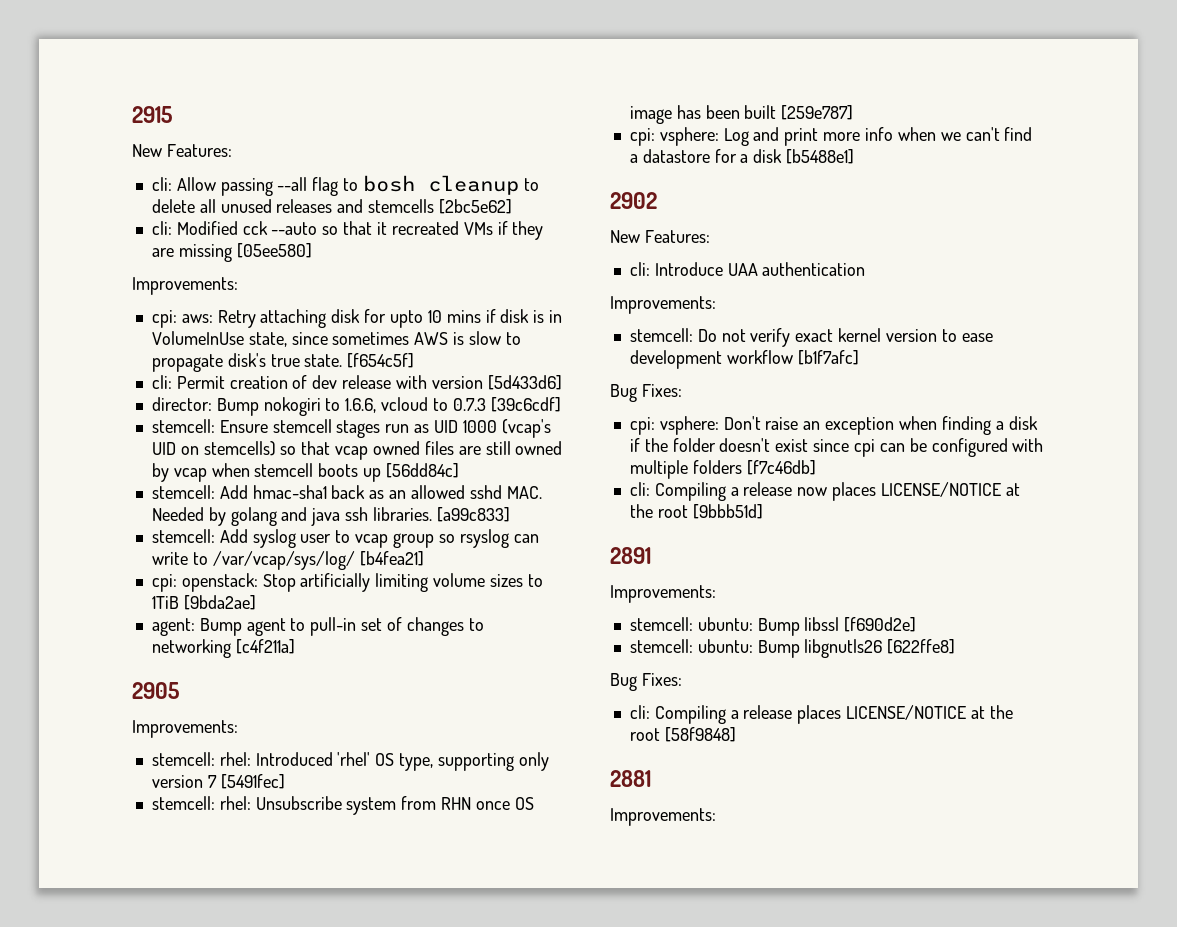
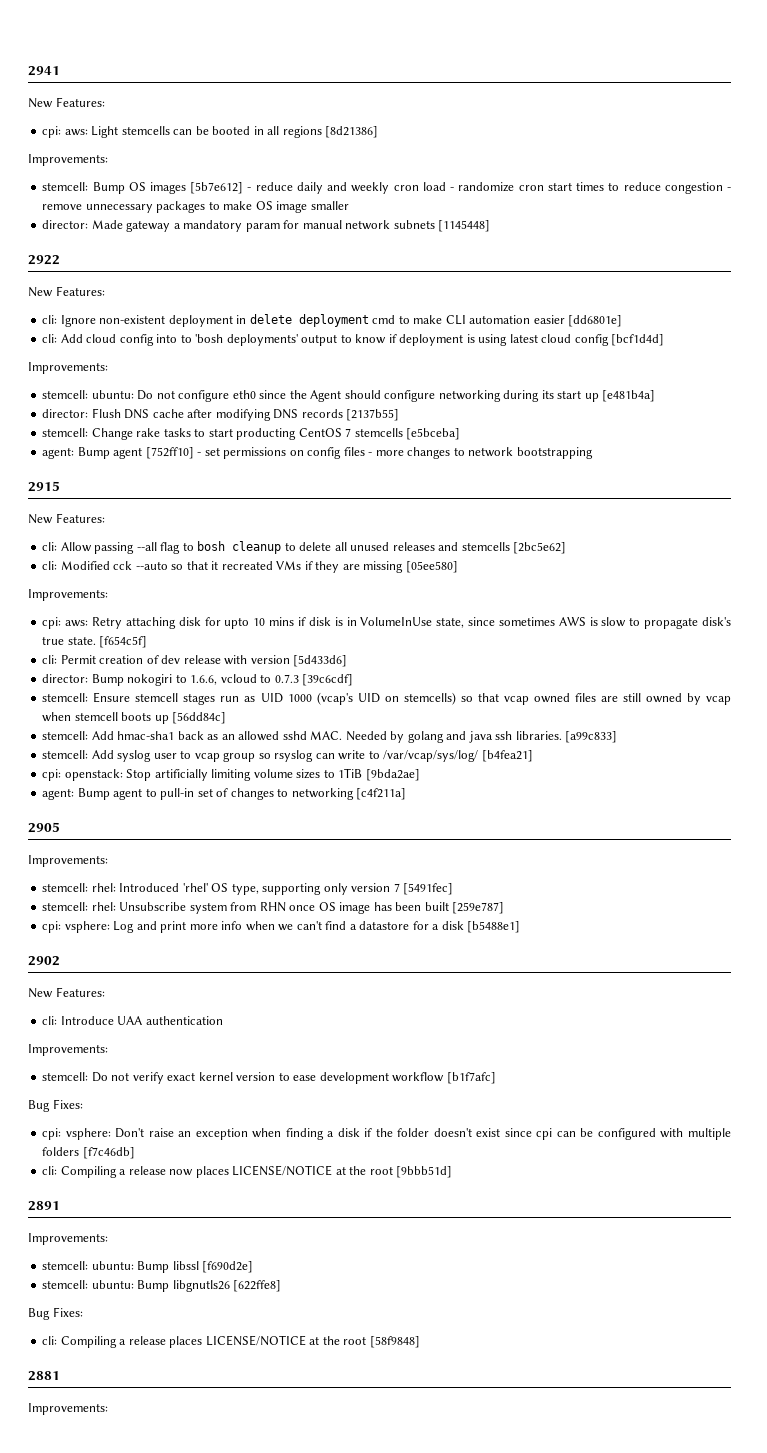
+ 2941
+ New Features:
+ cpi: aws: Light stemcells can be booted in all regions [8d21386]
+ Improvements:
+ stemcell: Bump OS images [5b7e612] - reduce daily and weekly cron load - randomize cron start times to reduce congestion - remove unnecessary packages to make OS image smaller
+ director: Made gateway a mandatory param for manual network subnets [1145448]
+ 2922
+ New Features:
+ cli: Ignore non-existent deployment in delete deployment cmd to make CLI automation easier [dd6801e]
+ cli: Add cloud config into to 'bosh deployments' output to know if deployment is using latest cloud config [bcf1d4d]
+ Improvements:
+ stemcell: ubuntu: Do not configure eth0 since the Agent should configure networking during its start up [e481b4a]
+ director: Flush DNS cache after modifying DNS records [2137b55]
+ stemcell: Change rake tasks to start producting CentOS 7 stemcells [e5bceba]
+ agent: Bump agent [752ff10] - set permissions on config files - more changes to network bootstrapping

